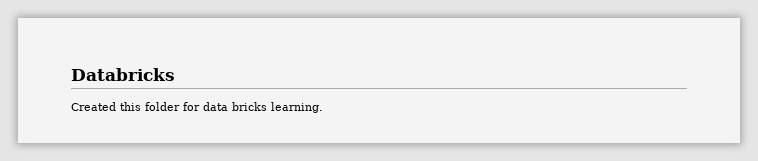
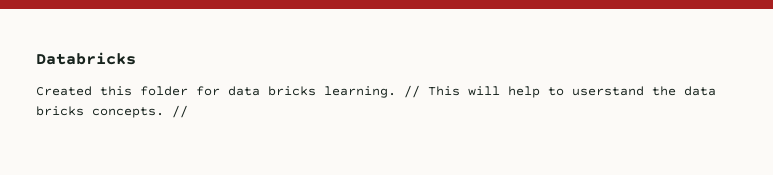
+ // This will help to userstand the data bricks concepts. //

